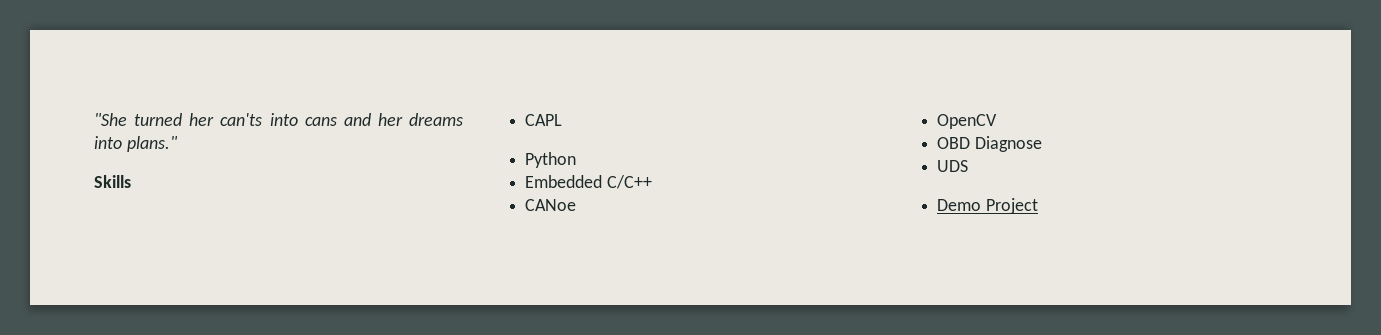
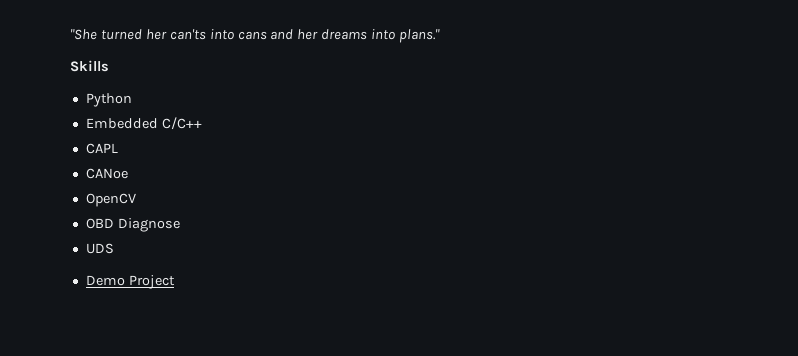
- CAPL
+ CAPL

